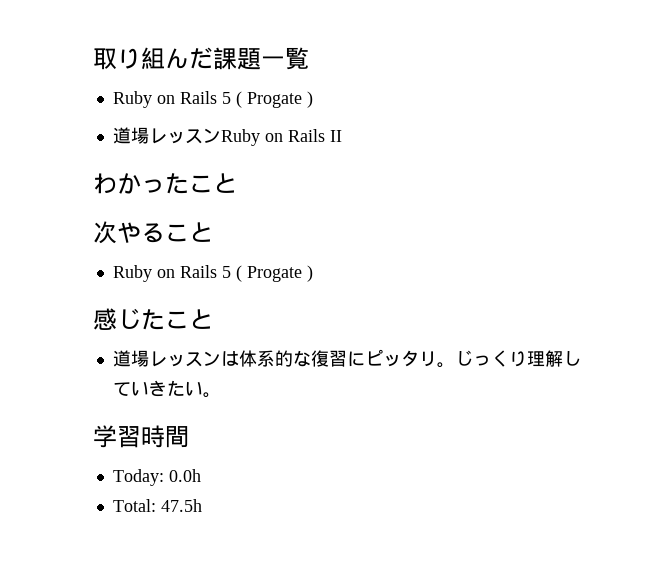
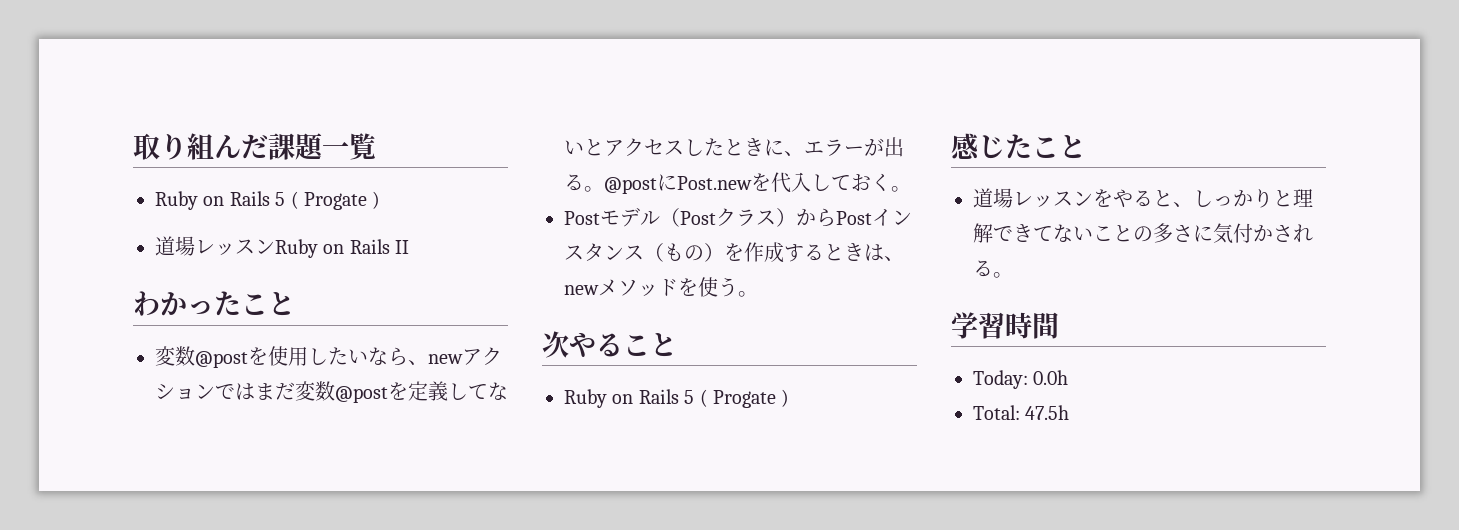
+ 変数@postを使用したいなら、newアクションではまだ変数@postを定義してないとアクセスしたときに、エラーが出る。@postにPost.newを代入しておく。
+ Postモデル（Postクラス）からPostインスタンス（もの）を作成するときは、newメソッドを使う。
- 道場レッスンは体系的な復習にピッタリ。じっくり理解していきたい。
+ 道場レッスンをやると、しっかりと理解できてないことの多さに気付かされる。

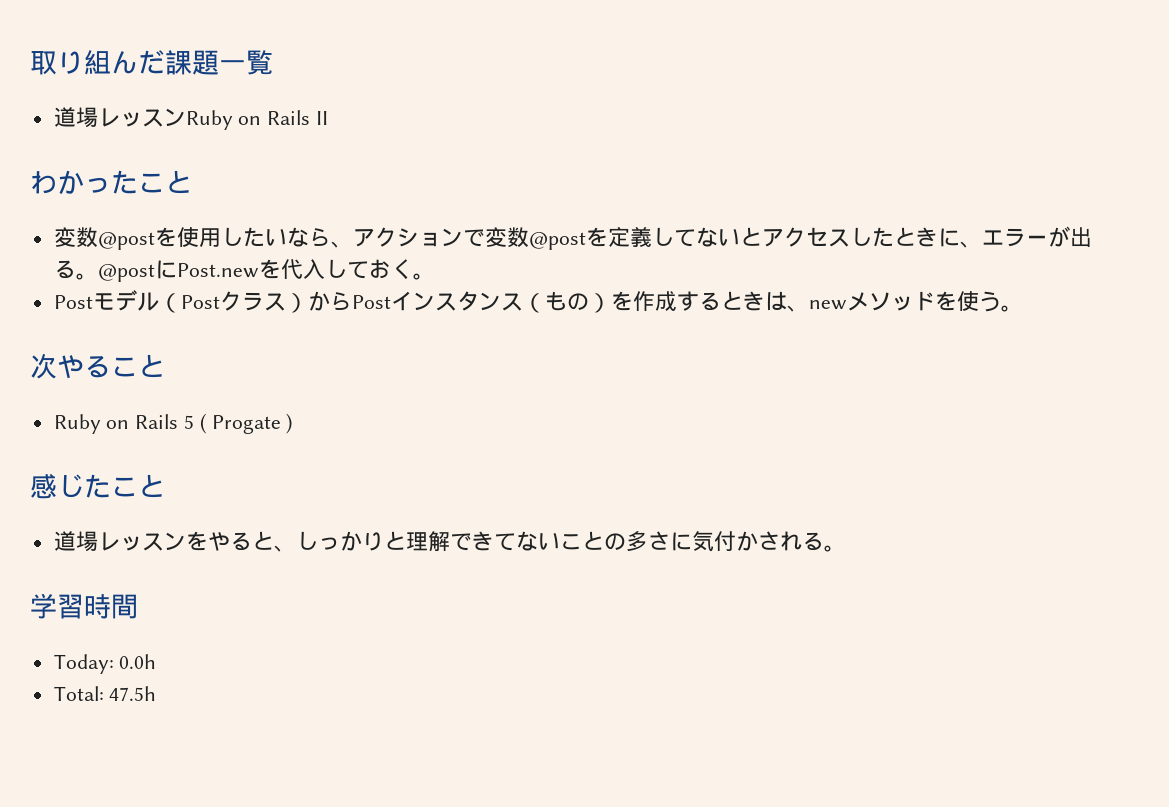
  取り組んだ課題一覧
- Ruby on Rails 5 ( Progate )
- 変数@postを使用したいなら、newアクションではまだ変数@postを定義してないとアクセスしたときに、エラーが出る。
+ 変数@postを使用したいなら、アクションで変数@postを定義してないとアクセスしたときに、エラーが出る。

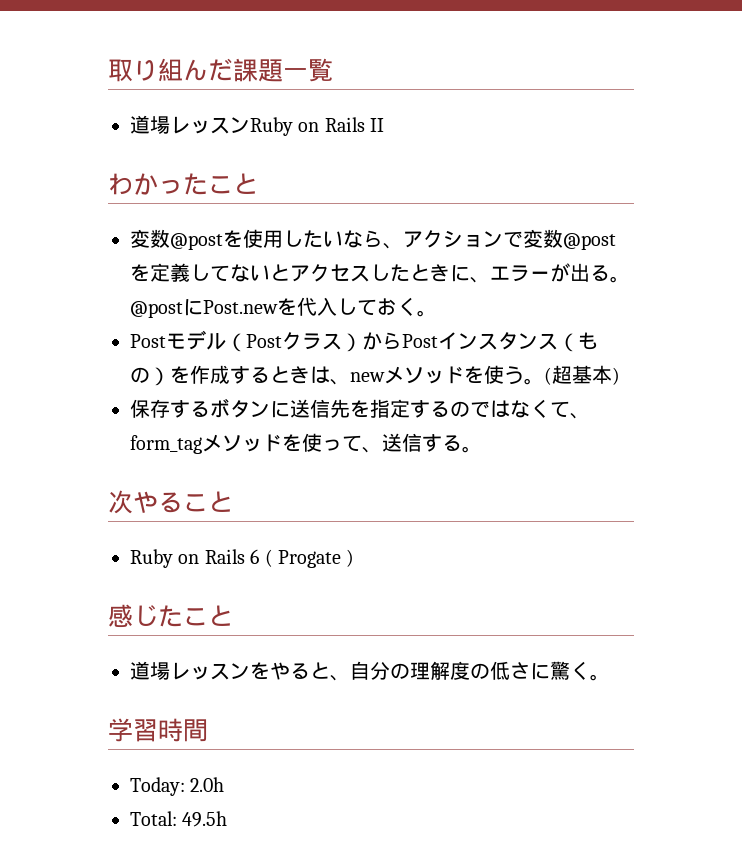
+ (超基本)
+ 保存するボタンに送信先を指定するのではなくて、form_tagメソッドを使って、送信する。
- Ruby on Rails 5 ( Progate )
+ Ruby on Rails 6 ( Progate )
- 道場レッスンをやると、しっかりと理解できてないことの多さに気付かされる。
+ 道場レッスンをやると、自分の理解度の低さに驚く。
- Today: 0.0h
+ Today: 2.0h
- Total: 47.5h
+ Total: 49.5h

